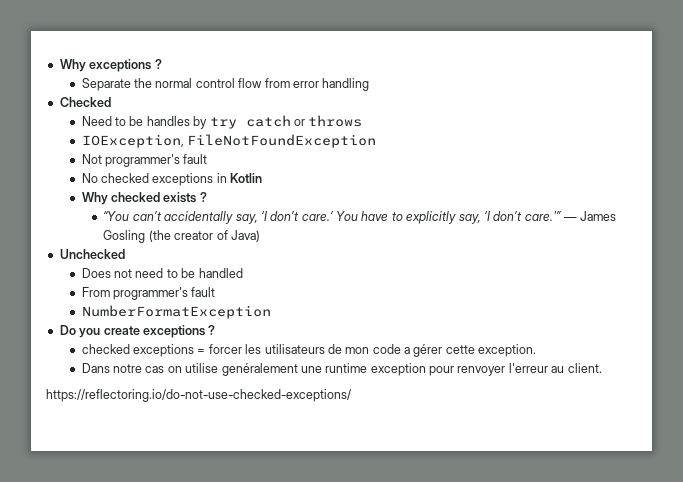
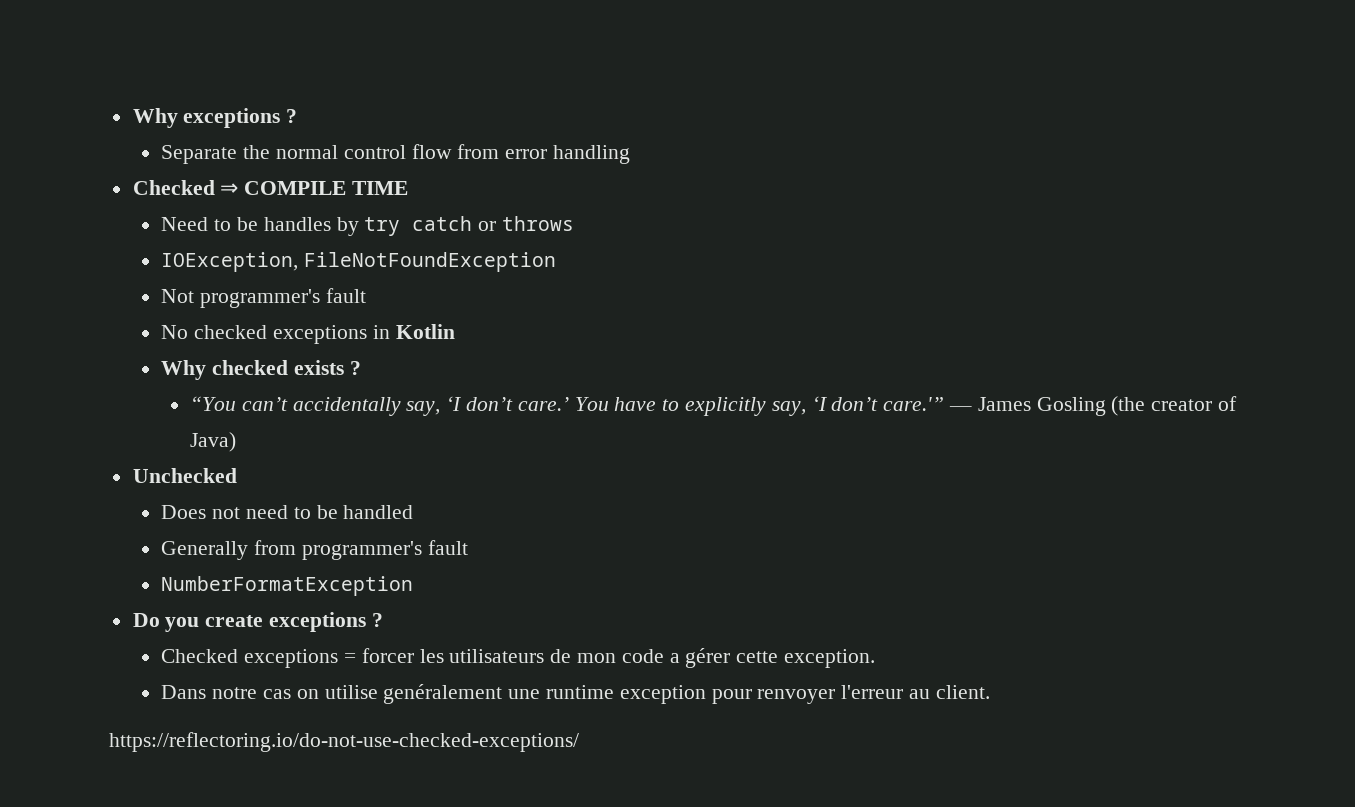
- Checked
+ Checked ⇒ COMPILE TIME
- From programmer's fault
+ Generally from programmer's fault
- checked exceptions = forcer les utilisateurs de mon code a gérer cette exception.
+ Checked exceptions = forcer les utilisateurs de mon code a gérer cette exception.

